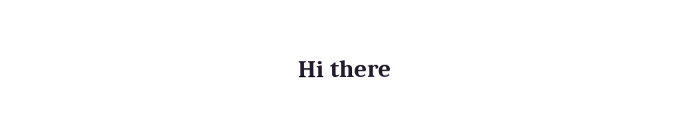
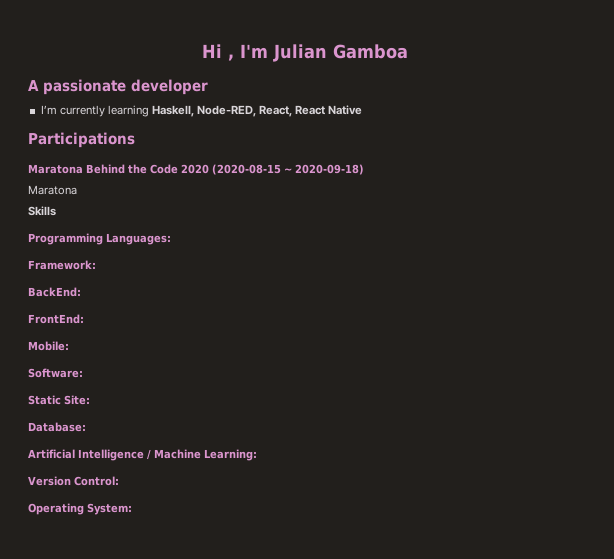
- Hi there
+ Hi , I'm Julian Gamboa
+ A passionate developer
+ I’m currently learning Haskell, Node-RED, React, React Native
+ Participations
+ Maratona Behind the Code 2020 (2020-08-15 ~ 2020-09-18)
+ Maratona
+ Skills
+ Programming Languages:
+ Framework:
+ BackEnd:
+ FrontEnd:
+ Mobile:
+ Software:
+ Static Site:
+ Database:
+ Artificial Intelligence / Machine Learning:
+ Version Control:
+ Operating System:

